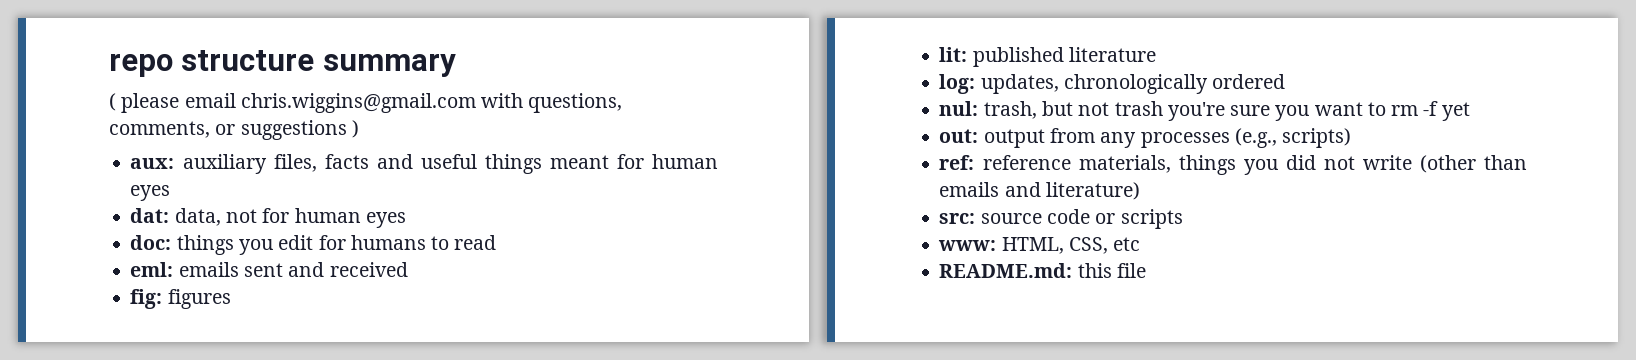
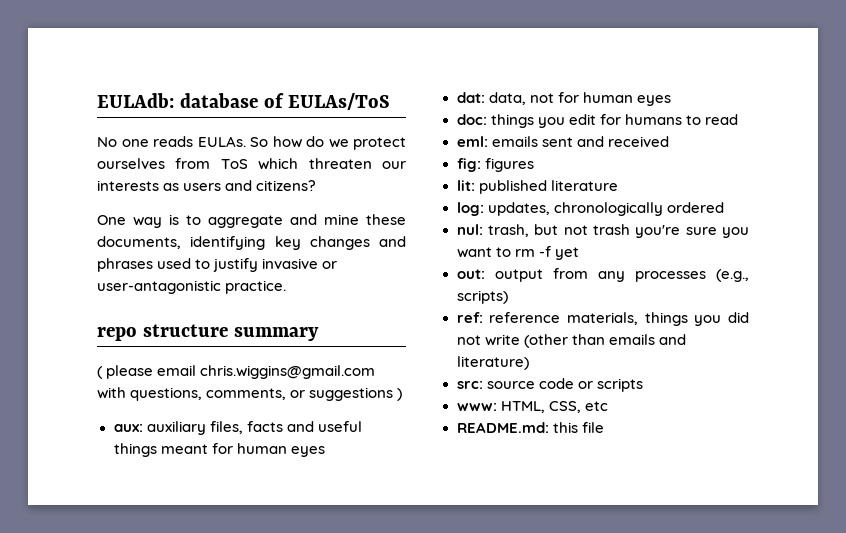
+ EULAdb: database of EULAs/ToS
+ No one reads EULAs. So how do we protect ourselves from ToS which threaten our interests as users and citizens?
+ One way is to aggregate and mine these documents, identifying key changes and phrases used to justify invasive or user-antagonistic practice.

